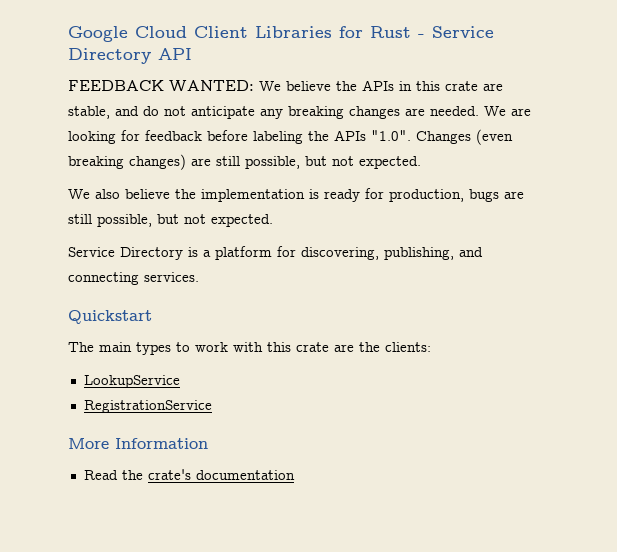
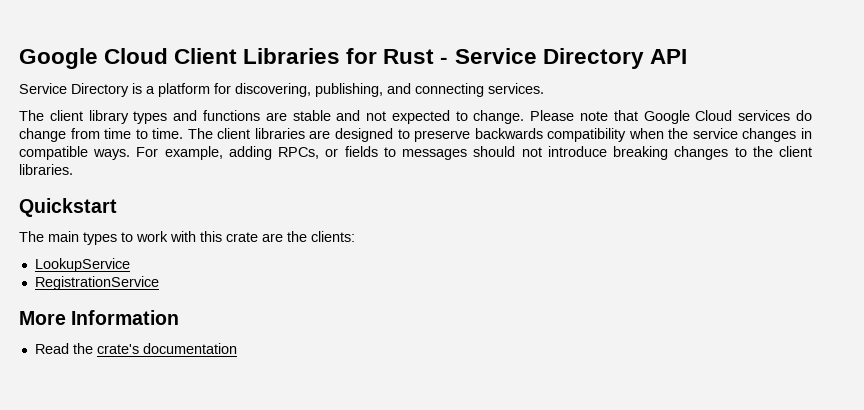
- FEEDBACK WANTED: We believe the APIs in this crate are stable, and do not anticipate any breaking changes are needed. We are looking for feedback before labeling the APIs "1.0". Changes (even breaking changes) are still possible, but not expected.
- We also believe the implementation is ready for production, bugs are still possible, but not expected.
+ The client library types and functions are stable and not expected to change. Please note that Google Cloud services do change from time to time. The client libraries are designed to preserve backwards compatibility when the service changes in compatible ways. For example, adding RPCs, or fields to messages should not introduce breaking changes to the client libraries.

